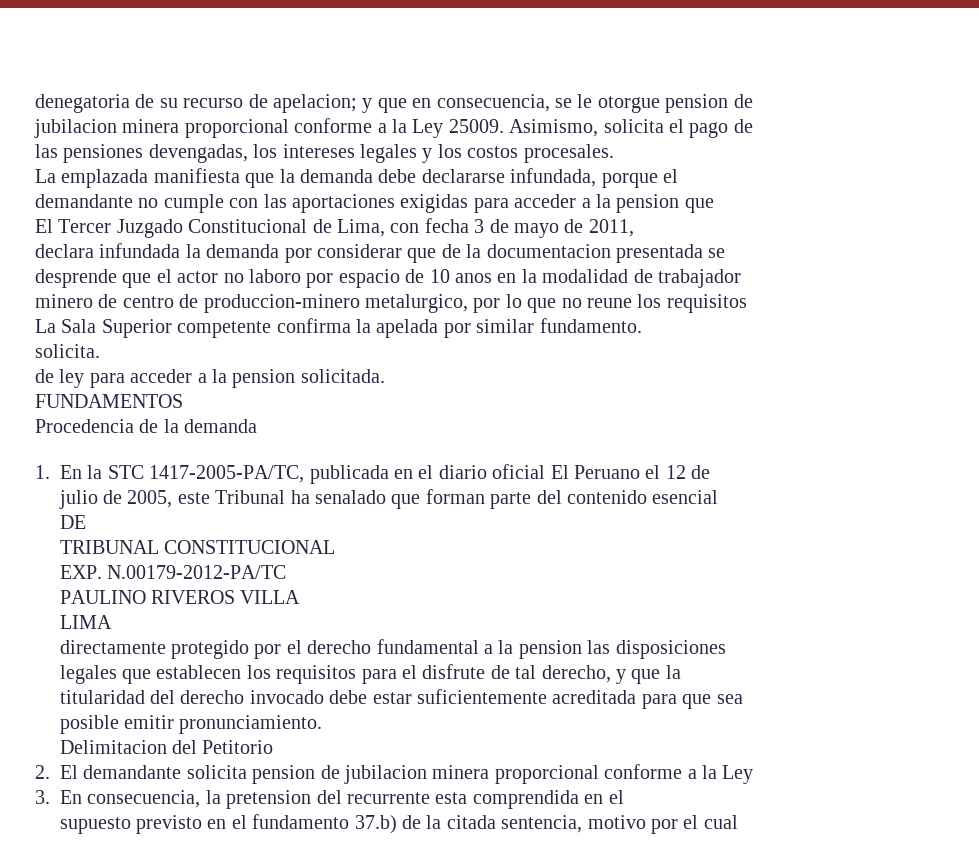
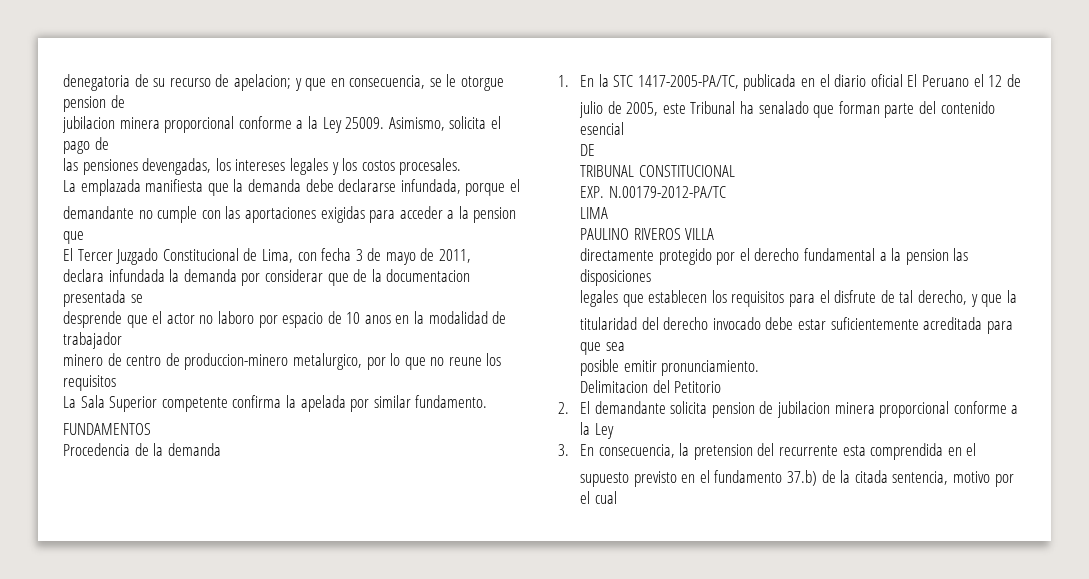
- solicita.
- de ley para acceder a la pension solicitada.
+ LIMA
- LIMA

